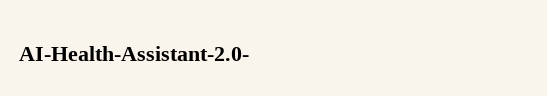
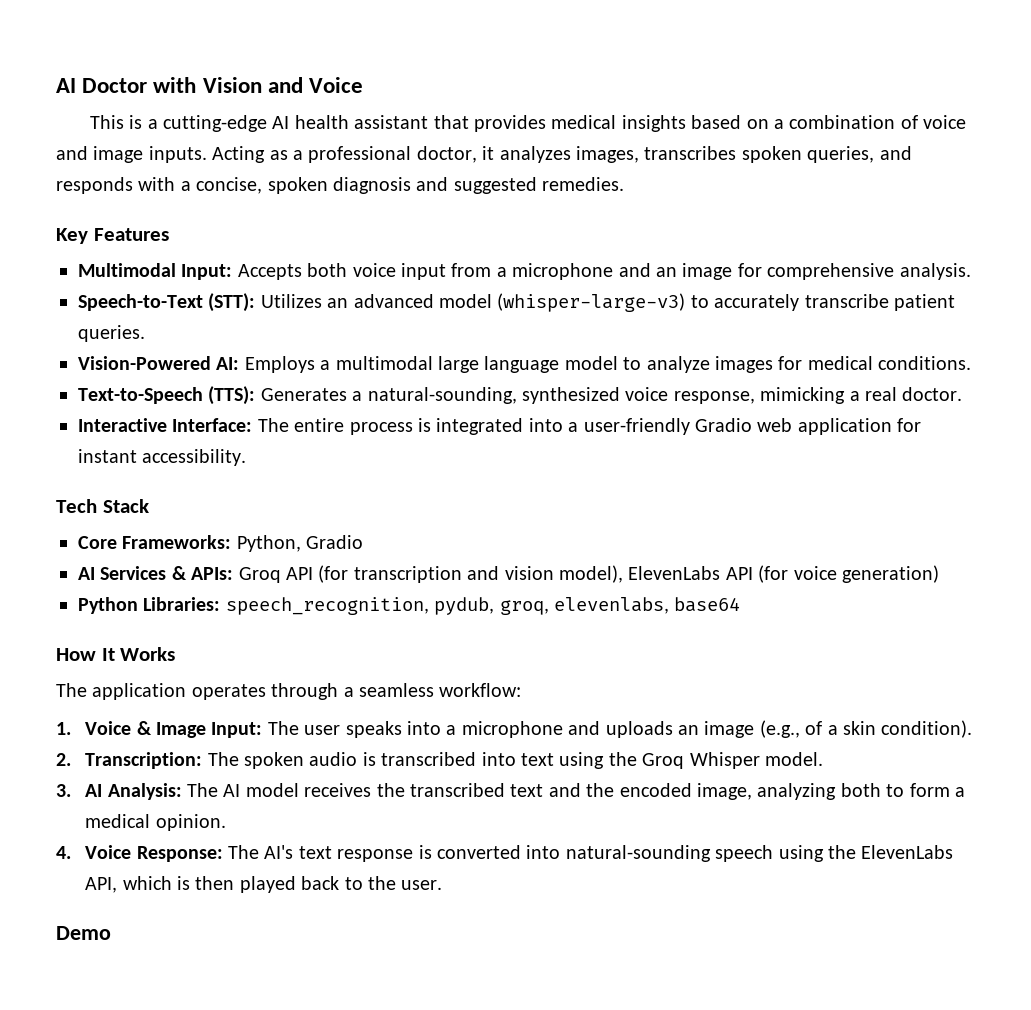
- AI-Health-Assistant-2.0-
+ AI Doctor with Vision and Voice
+ This is a cutting-edge AI health assistant that provides medical insights based on a combination of voice and image inputs. Acting as a professional doctor, it analyzes images, transcribes spoken queries, and responds with a concise, spoken diagnosis and suggested remedies.
+ Key Features
+ Multimodal Input: Accepts both voice input from a microphone and an image for comprehensive analysis.
+ Speech-to-Text (STT): Utilizes an advanced model (whisper-large-v3) to accurately transcribe patient queries.
+ Vision-Powered AI: Employs a multimodal large language model to analyze images for medical conditions.
+ Text-to-Speech (TTS): Generates a natural-sounding, synthesized voice response, mimicking a real doctor.
+ Interactive Interface: The entire process is integrated into a user-friendly Gradio web application for instant accessibility.
+ Tech Stack
+ Core Frameworks: Python, Gradio
+ AI Services & APIs: Groq API (for transcription and vision model), ElevenLabs API (for voice generation)
+ Python Libraries: speech_recognition, pydub, groq, elevenlabs, base64
+ How It Works
+ The application operates through a seamless workflow:
+ 1. Voice & Image Input: The user speaks into a microphone and uploads an image (e.g., of a skin condition).
+ 2. Transcription: The spoken audio is transcribed into text using the Groq Whisper model.
+ 3. AI Analysis: The AI model receives the transcribed text and the encoded image, analyzing both to form a medical opinion.
+ 4. Voice Response: The AI's text response is converted into natural-sounding speech using the ElevenLabs API, which is then played back to the user.
+ Demo

